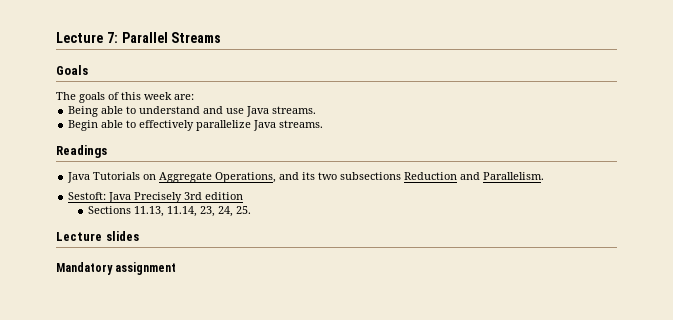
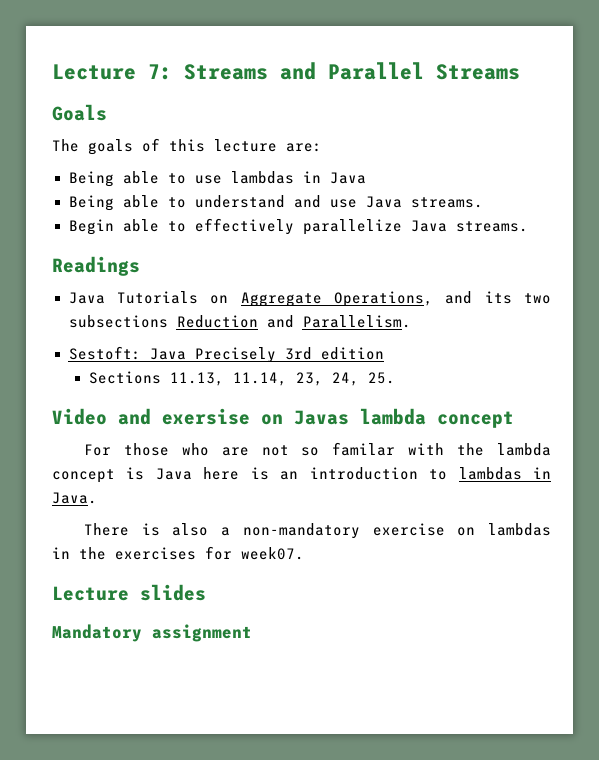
- Lecture 7: Parallel Streams
+ Lecture 7: Streams and Parallel Streams
- The goals of this week are:
+ The goals of this lecture are:
+ Being able to use lambdas in Java
+ Video and exersise on Javas lambda concept
+ For those who are not so familar with the lambda concept is Java here is an introduction to lambdas in Java.
+ There is also a non-mandatory exercise on lambdas in the exercises for week07.

